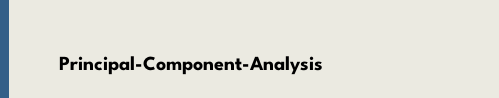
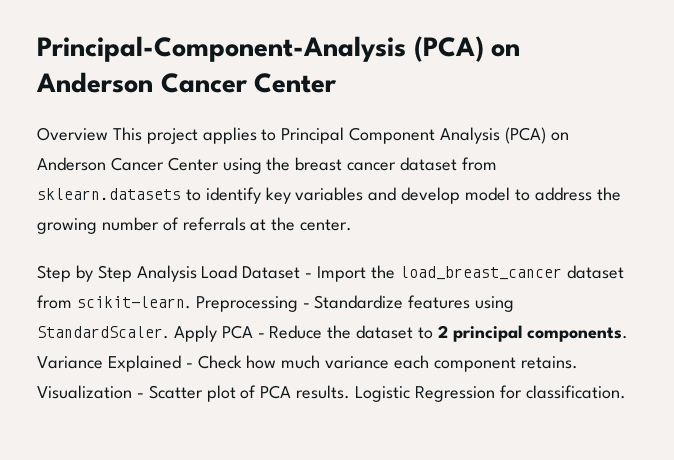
- Principal-Component-Analysis
+ Principal-Component-Analysis (PCA) on Anderson Cancer Center
+ Overview This project applies to Principal Component Analysis (PCA) on Anderson Cancer Center using the breast cancer dataset from sklearn.datasets to identify key variables and develop model to address the growing number of referrals at the center.
+ Step by Step Analysis Load Dataset - Import the load_breast_cancer dataset from scikit-learn. Preprocessing - Standardize features using StandardScaler. Apply PCA - Reduce the dataset to 2 principal components. Variance Explained - Check how much variance each component retains. Visualization - Scatter plot of PCA results. Logistic Regression for classification.

